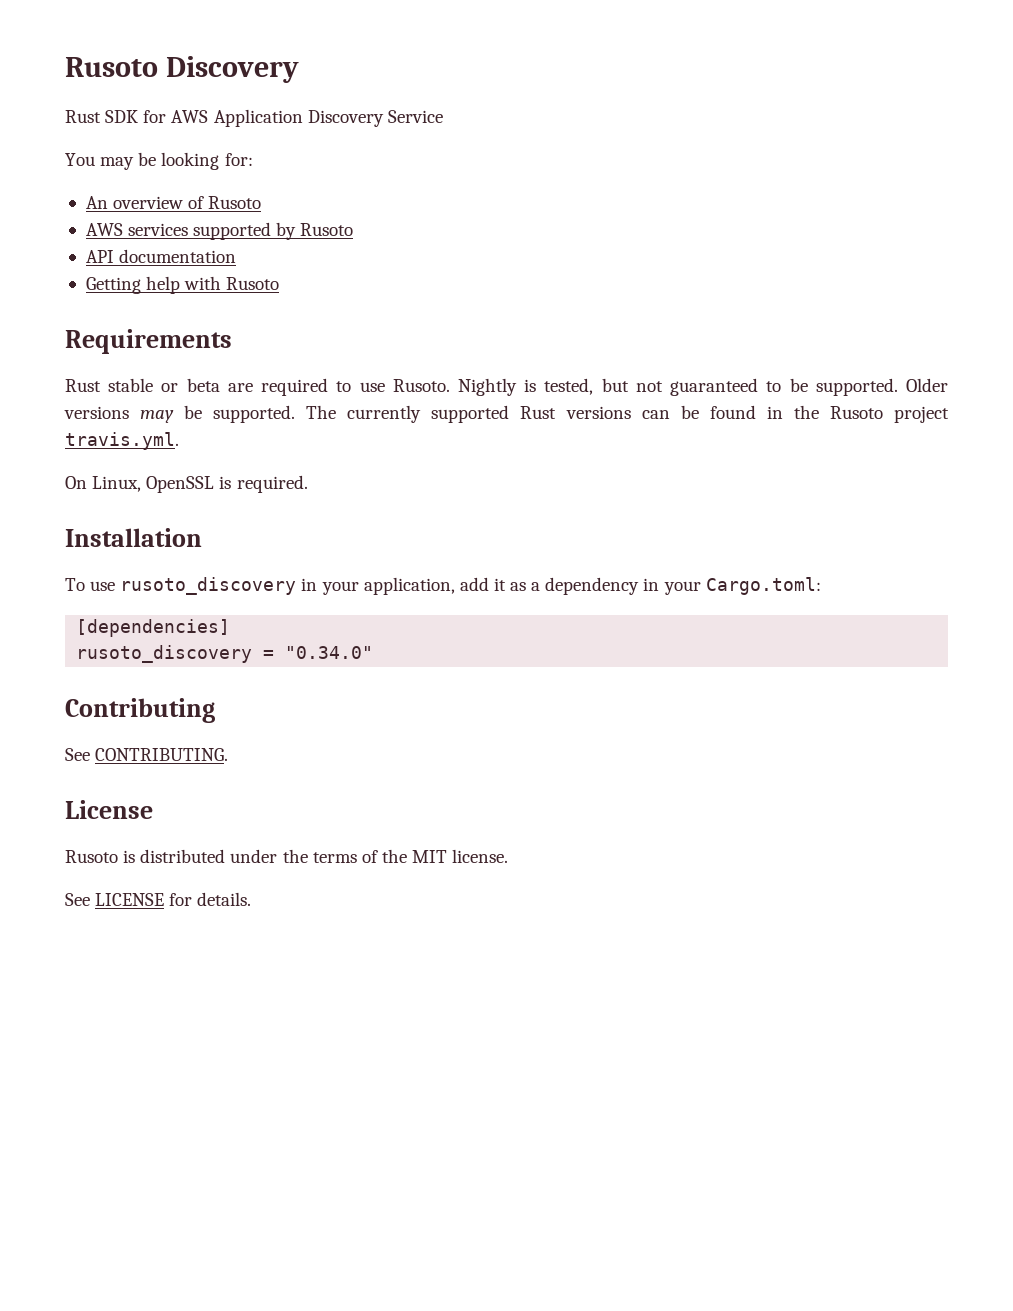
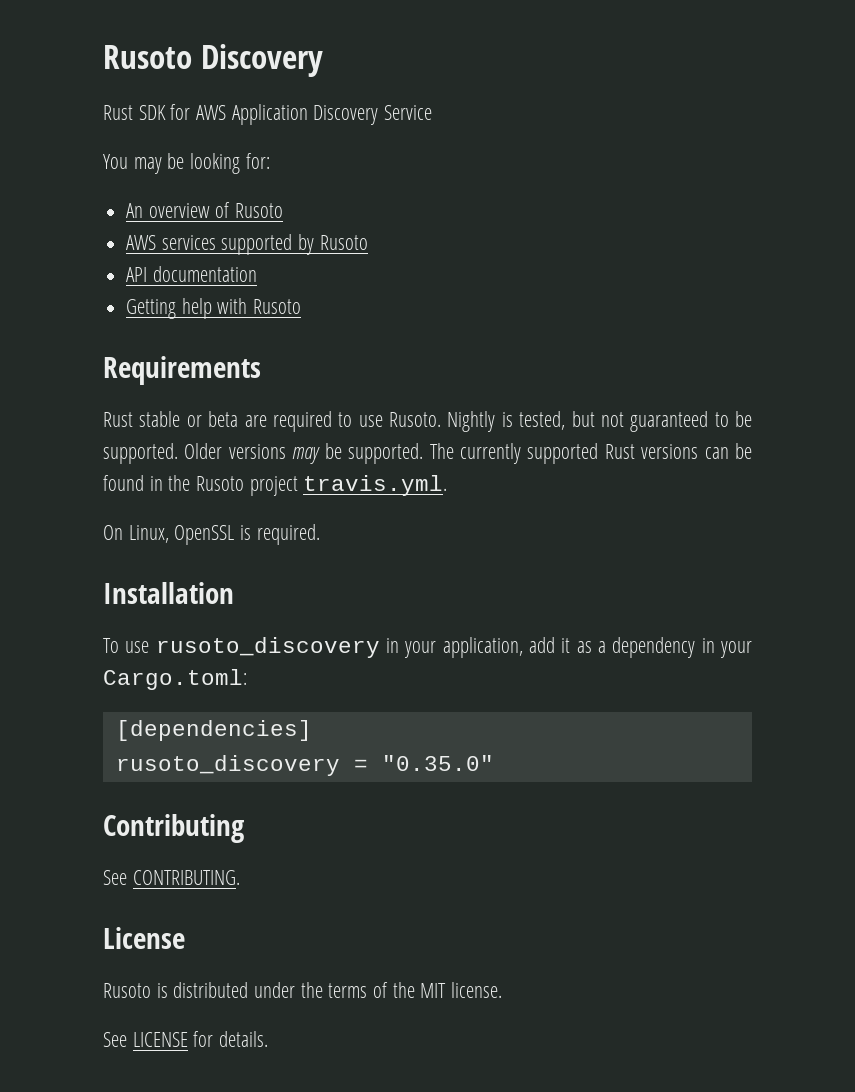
- rusoto_discovery = "0.34.0"
+ rusoto_discovery = "0.35.0"

